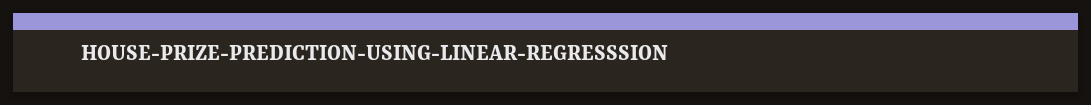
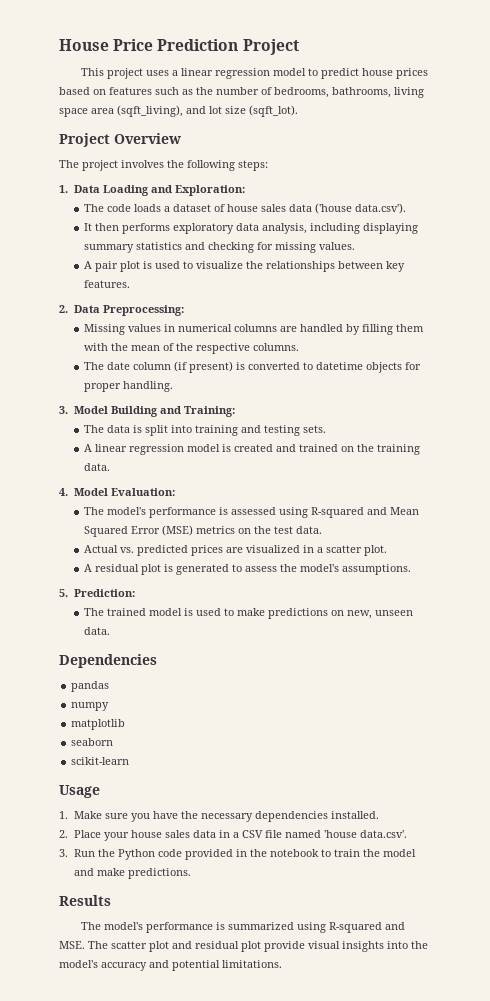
- HOUSE-PRIZE-PREDICTION-USING-LINEAR-REGRESSSION
+ House Price Prediction Project
+ This project uses a linear regression model to predict house prices based on features such as the number of bedrooms, bathrooms, living space area (sqft_living), and lot size (sqft_lot).
+ Project Overview
+ The project involves the following steps:
+ 1. Data Loading and Exploration:
+ The code loads a dataset of house sales data ('house data.csv').
+ It then performs exploratory data analysis, including displaying summary statistics and checking for missing values.
+ A pair plot is used to visualize the relationships between key features.
+ 2. Data Preprocessing:
+ Missing values in numerical columns are handled by filling them with the mean of the respective columns.
+ The date column (if present) is converted to datetime objects for proper handling.
+ 3. Model Building and Training:
+ The data is split into training and testing sets.
+ A linear regression model is created and trained on the training data.
+ 4. Model Evaluation:
+ The model's performance is assessed using R-squared and Mean Squared Error (MSE) metrics on the test data.
+ Actual vs. predicted prices are visualized in a scatter plot.
+ A residual plot is generated to assess the model's assumptions.
+ 5. Prediction:
+ The trained model is used to make predictions on new, unseen data.
+ Dependencies
+ pandas
+ numpy
+ matplotlib
+ seaborn
+ scikit-learn
+ Usage
+ 1. Make sure you have the necessary dependencies installed.
+ 2. Place your house sales data in a CSV file named 'house data.csv'.
+ 3. Run the Python code provided in the notebook to train the model and make predictions.
+ Results
+ The model's performance is summarized using R-squared and MSE. The scatter plot and residual plot provide visual insights into the model's accuracy and potential limitations.

